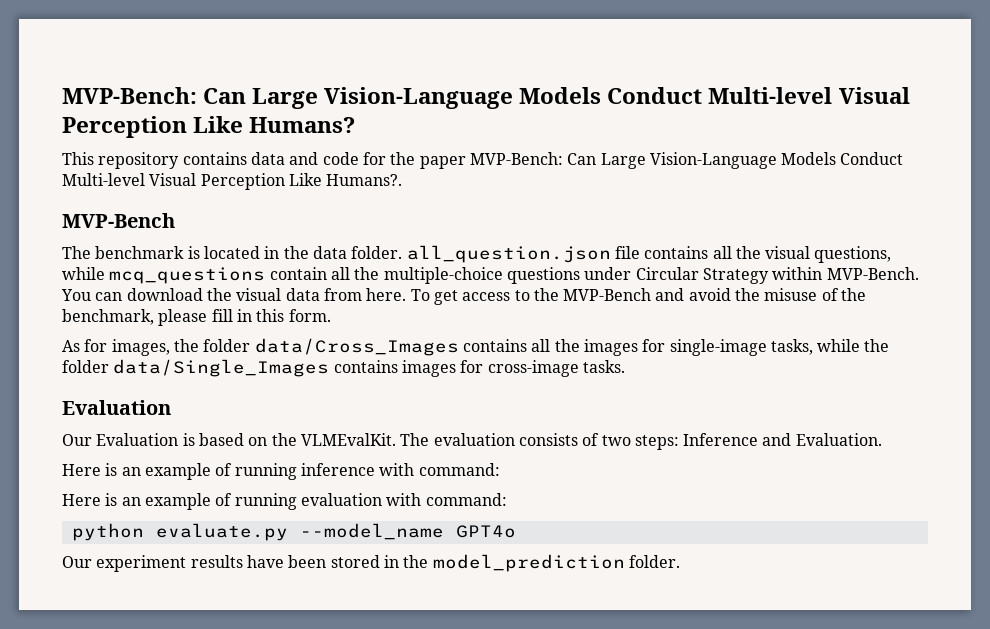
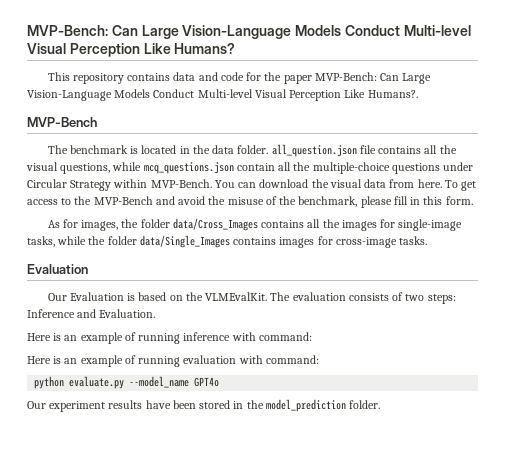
- The benchmark is located in the data folder. all_question.json file contains all the visual questions, while mcq_questions contain all the multiple-choice questions under Circular Strategy within MVP-Bench.
+ The benchmark is located in the data folder. all_question.json file contains all the visual questions, while mcq_questions.json contain all the multiple-choice questions under Circular Strategy within MVP-Bench.

